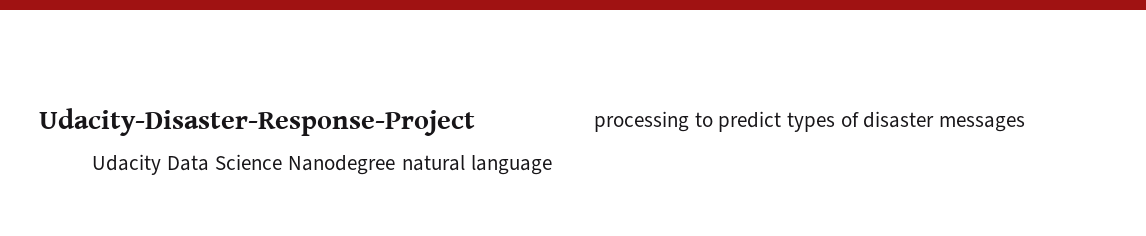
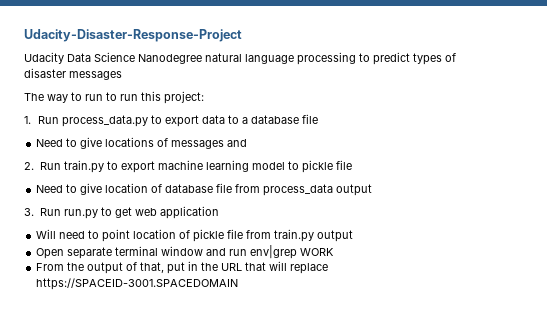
+ The way to run to run this project:
+ 1. Run process_data.py to export data to a database file
+ Need to give locations of messages and
+ 2. Run train.py to export machine learning model to pickle file
+ Need to give location of database file from process_data output
+ 3. Run run.py to get web application
+ Will need to point location of pickle file from train.py output
+ Open separate terminal window and run env|grep WORK
+ From the output of that, put in the URL that will replace https://SPACEID-3001.SPACEDOMAIN

